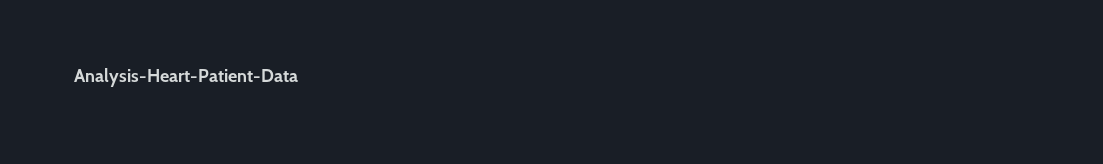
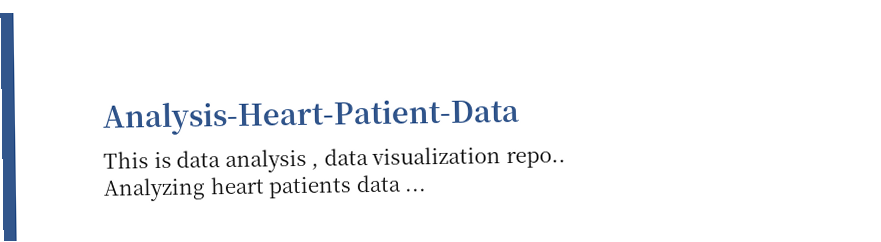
+ This is data analysis , data visualization repo..
+ Analyzing heart patients data ...

